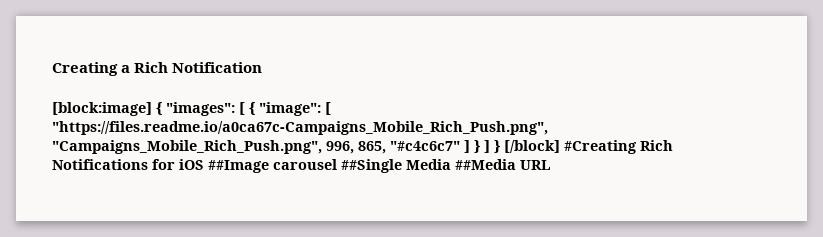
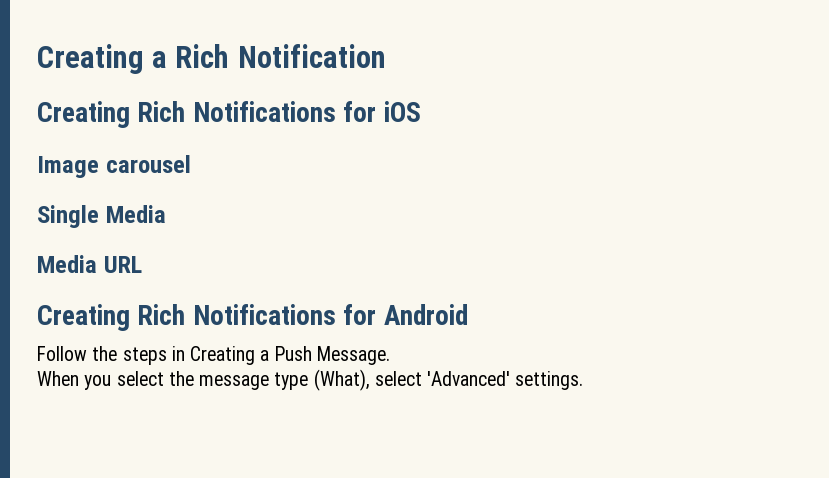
- [block:image] { "images": [ { "image": [ "https://files.readme.io/a0ca67c-Campaigns_Mobile_Rich_Push.png", "Campaigns_Mobile_Rich_Push.png", 996, 865, "#c4c6c7" ] } ] } [/block] #Creating Rich Notifications for iOS ##Image carousel ##Single Media ##Media URL
+ Creating Rich Notifications for iOS
+ Image carousel
+ Single Media
+ Media URL
+ Creating Rich Notifications for Android
+ Follow the steps in Creating a Push Message.
+ When you select the message type (What), select 'Advanced' settings.

